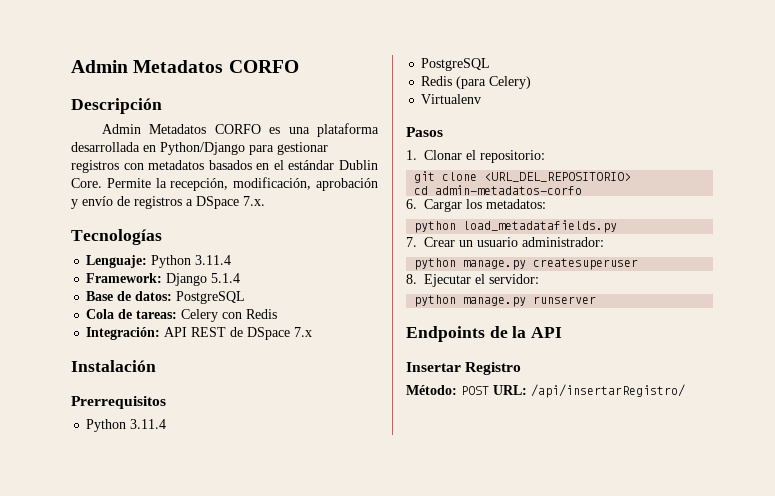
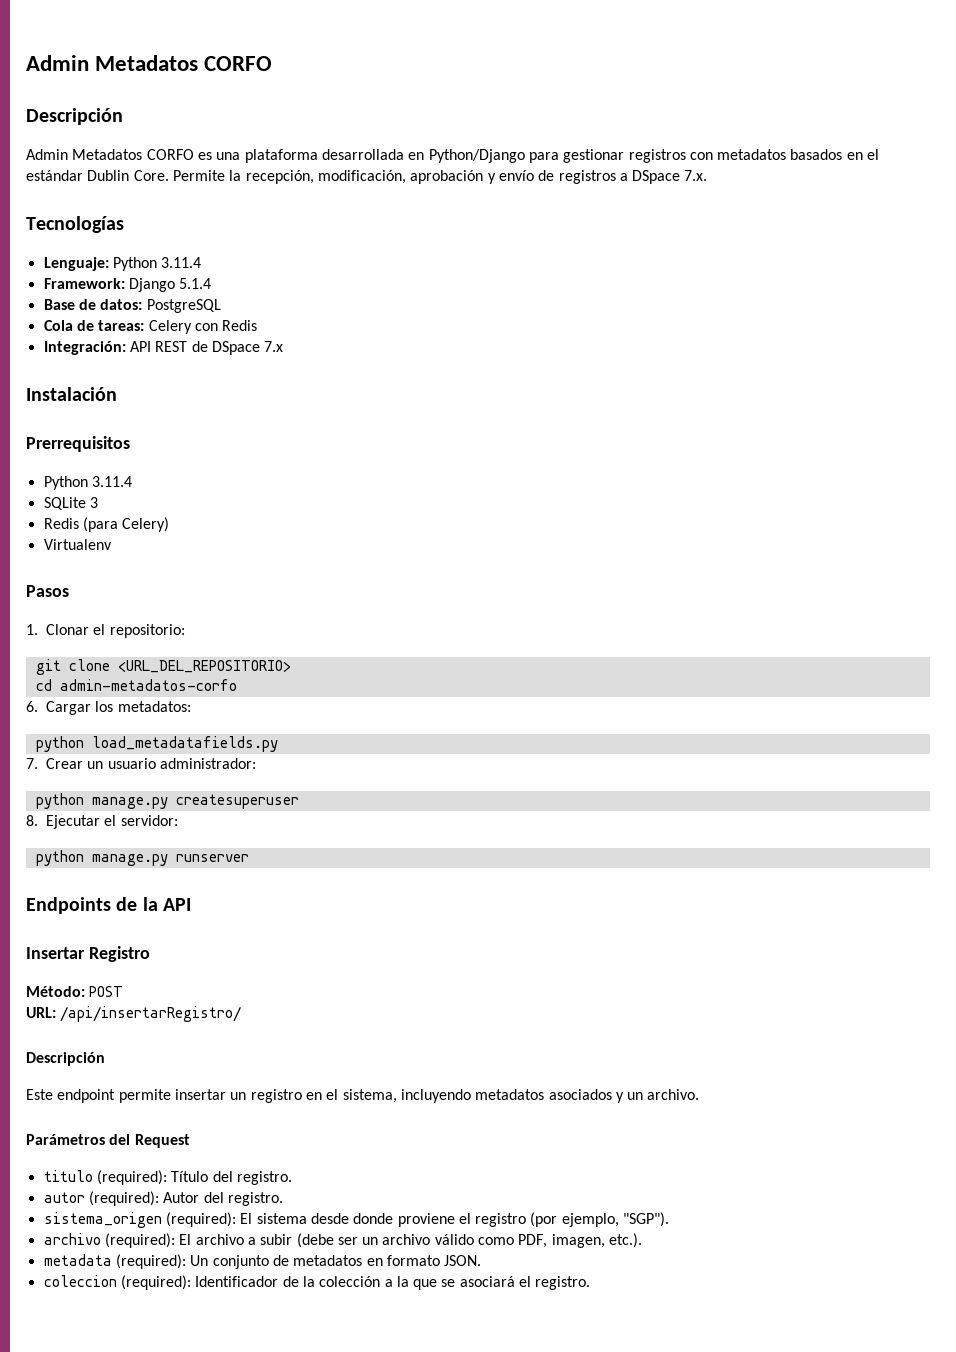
  Prerrequisitos
  Python 3.11.4
- PostgreSQL
+ SQLite 3
- Método: POST URL: /api/insertarRegistro/
+ Método: POST
+ URL: /api/insertarRegistro/
+ Descripción
+ Este endpoint permite insertar un registro en el sistema, incluyendo metadatos asociados y un archivo.
+ Parámetros del Request
+ titulo (required): Título del registro.
+ autor (required): Autor del registro.
+ sistema_origen (required): El sistema desde donde proviene el registro (por ejemplo, "SGP").
+ archivo (required): El archivo a subir (debe ser un archivo válido como PDF, imagen, etc.).
+ metadata (required): Un conjunto de metadatos en formato JSON.
+ coleccion (required): Identificador de la colección a la que se asociará el registro.

